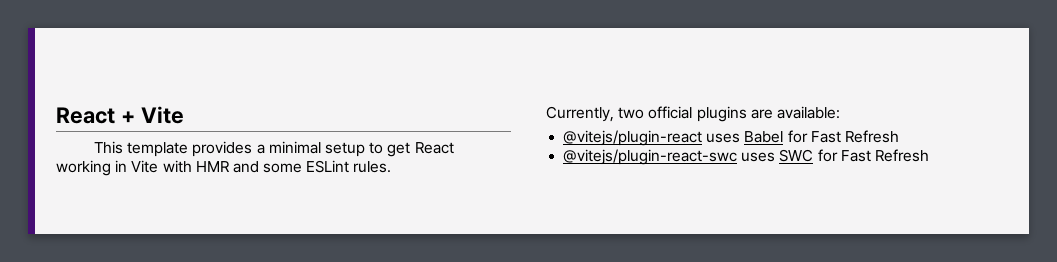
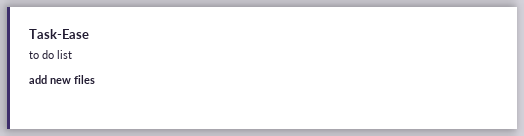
- React + Vite
- This template provides a minimal setup to get React working in Vite with HMR and some ESLint rules.
- Currently, two official plugins are available:
- @vitejs/plugin-react uses Babel for Fast Refresh
- @vitejs/plugin-react-swc uses SWC for Fast Refresh
+ Task-Ease
+ to do list
+ add new files

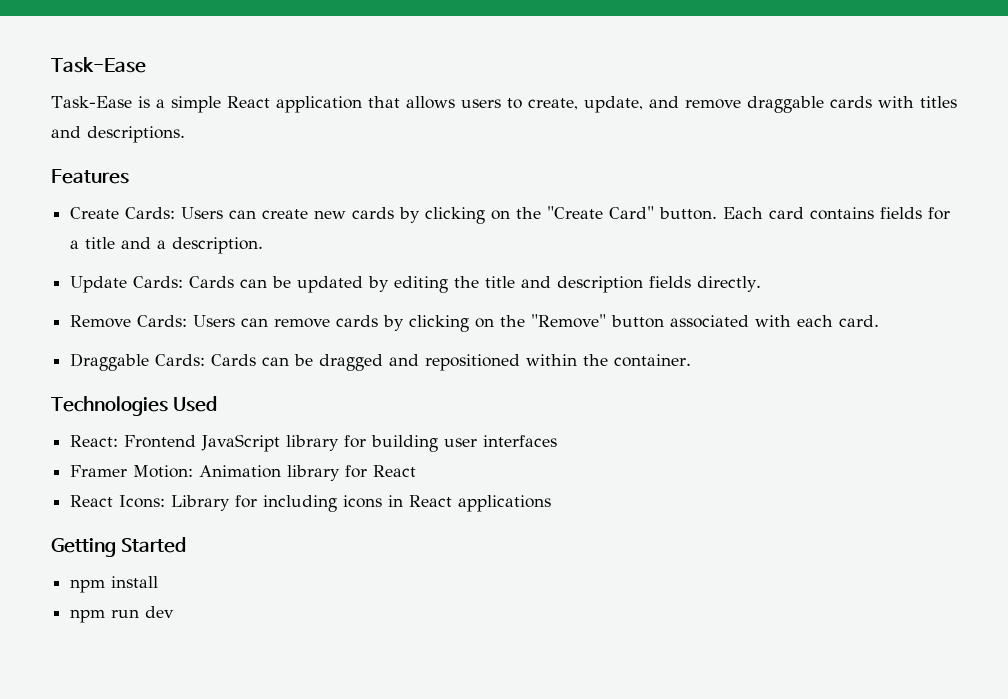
- to do list
- add new files
+ Task-Ease is a simple React application that allows users to create, update, and remove draggable cards with titles and descriptions.
+ Features
+ Create Cards: Users can create new cards by clicking on the "Create Card" button. Each card contains fields for a title and a description.
+ Update Cards: Cards can be updated by editing the title and description fields directly.
+ Remove Cards: Users can remove cards by clicking on the "Remove" button associated with each card.
+ Draggable Cards: Cards can be dragged and repositioned within the container.
+ Technologies Used
+ React: Frontend JavaScript library for building user interfaces
+ Framer Motion: Animation library for React
+ React Icons: Library for including icons in React applications
+ Getting Started
+ npm install
+ npm run dev

